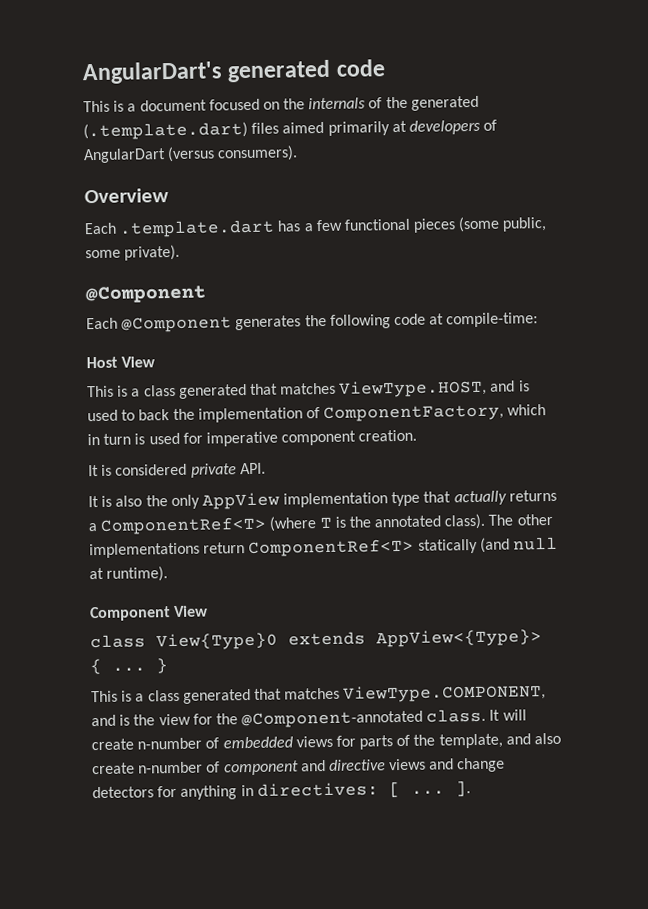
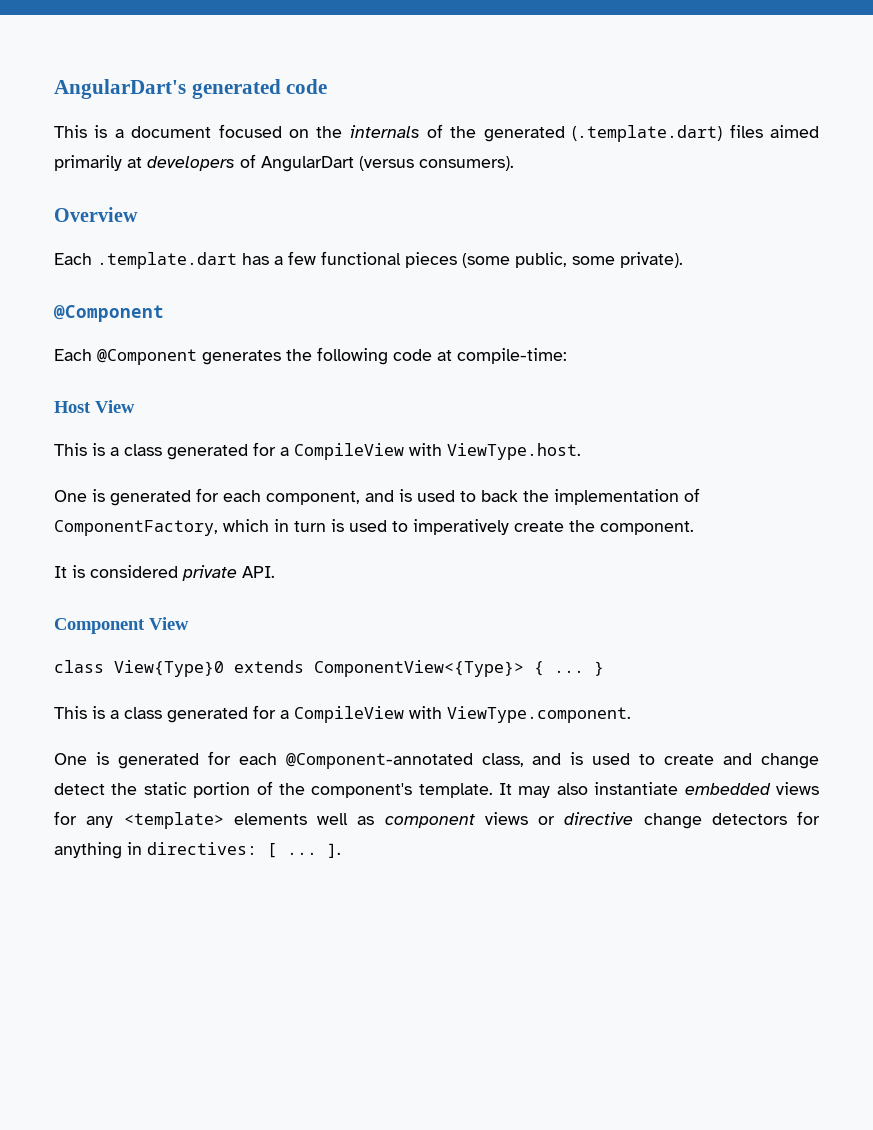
- This is a class generated that matches ViewType.HOST, and is used to back the implementation of ComponentFactory, which in turn is used for imperative component creation.
+ This is a class generated for a CompileView with ViewType.host.
+ One is generated for each component, and is used to back the implementation of ComponentFactory, which in turn is used to imperatively create the component.
- It is also the only AppView implementation type that actually returns a ComponentRef<T> (where T is the annotated class). The other implementations return ComponentRef<T> statically (and null at runtime).
- class View{Type}0 extends AppView<{Type}> { ...
+ class View{Type}0 extends ComponentView<{Type}> { ...
- This is a class generated that matches ViewType.COMPONENT, and is the view for the @Component-annotated class. It will create n-number of embedded views for parts of the template, and also create n-number of component and directive views and change detectors for anything in directives: [ ... ].
+ This is a class generated for a CompileView with ViewType.component.
+ One is generated for each @Component-annotated class, and is used to create and change detect the static portion of the component's template. It may also instantiate embedded views for any <template> elements well as component views or directive change detectors for anything in directives: [ ... ].

